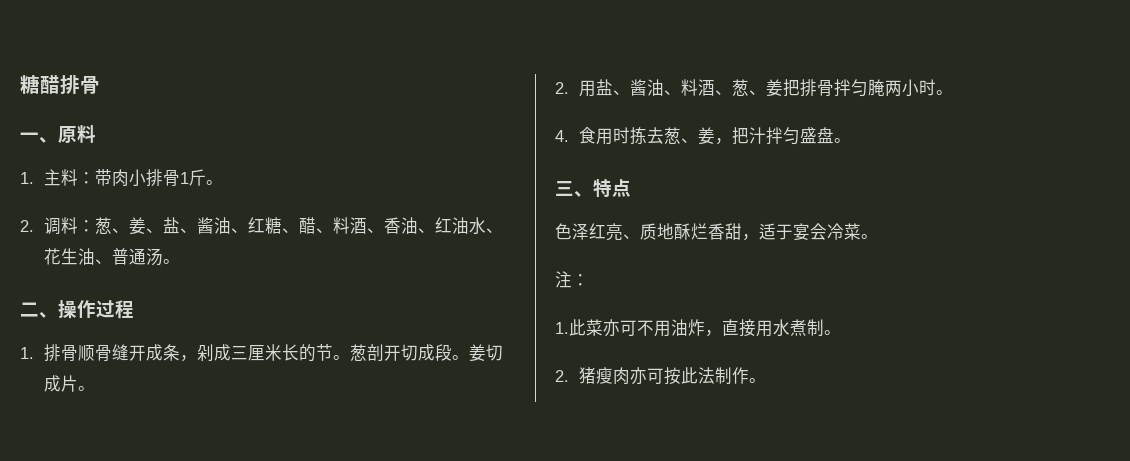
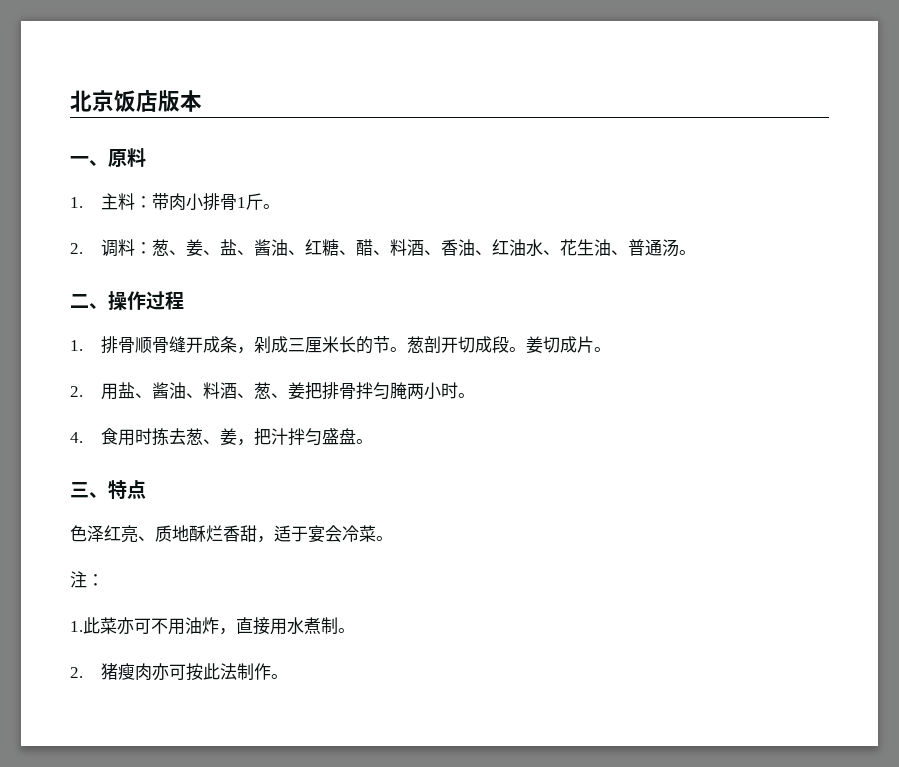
- 糖醋排骨
+ 北京饭店版本

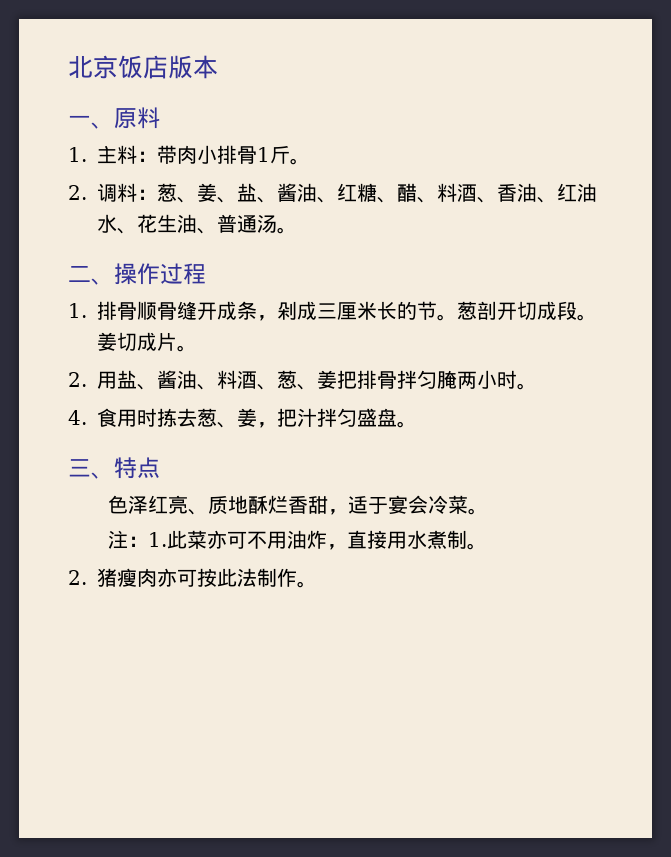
- 注：
- 1.此菜亦可不用油炸，直接用水煮制。
+ 注：1.此菜亦可不用油炸，直接用水煮制。

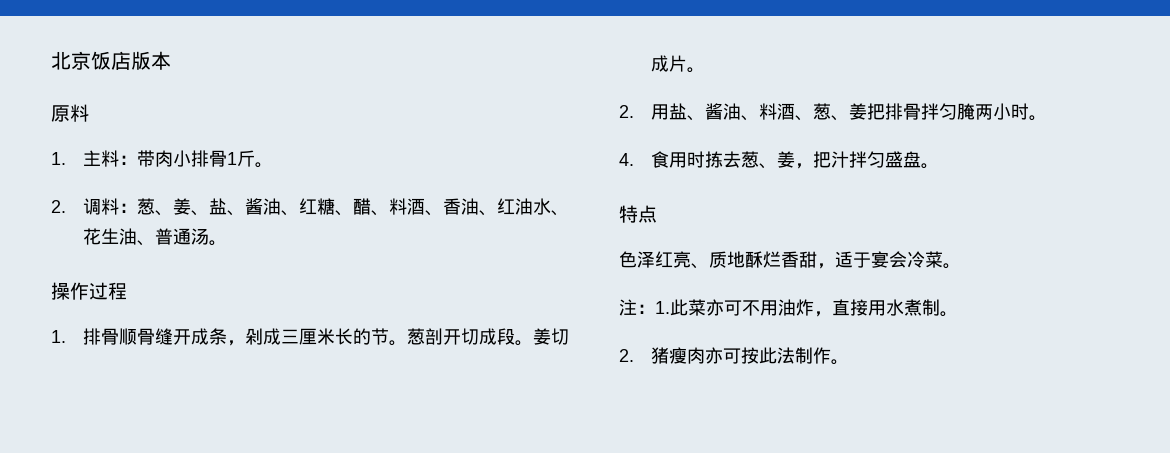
- 一、原料
+ 原料
- 二、操作过程
+ 操作过程
- 三、特点
+ 特点

